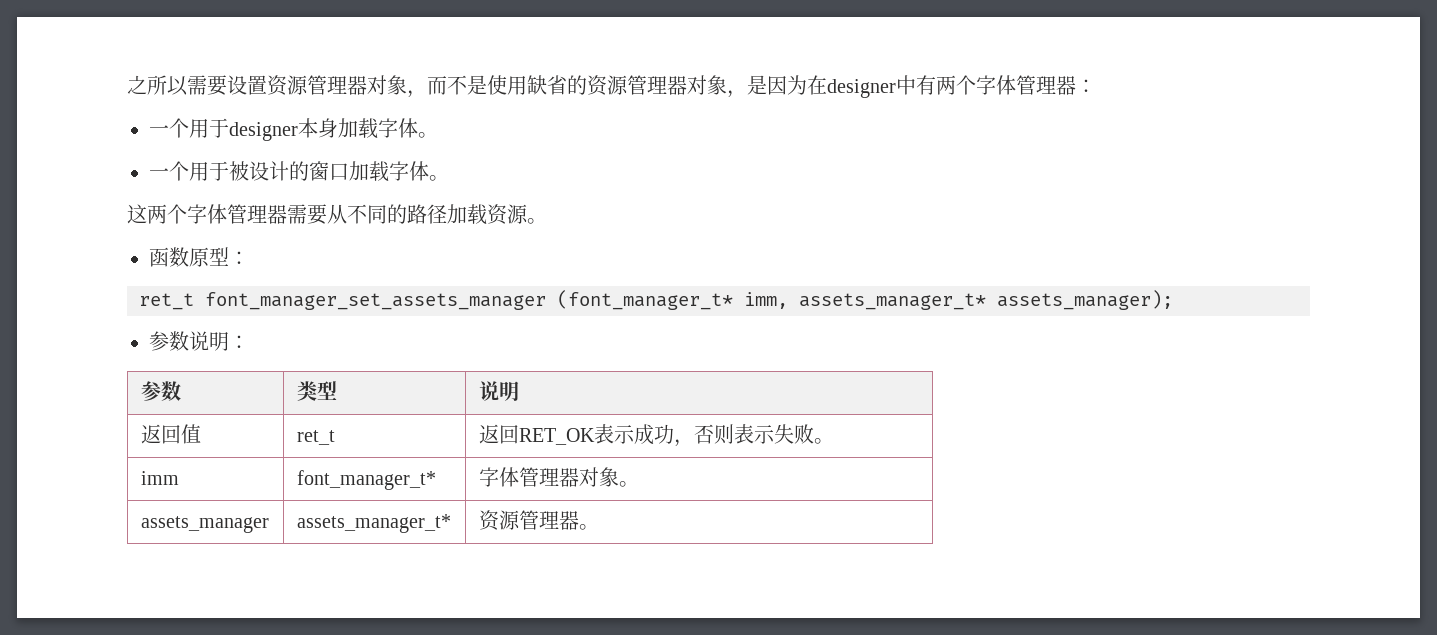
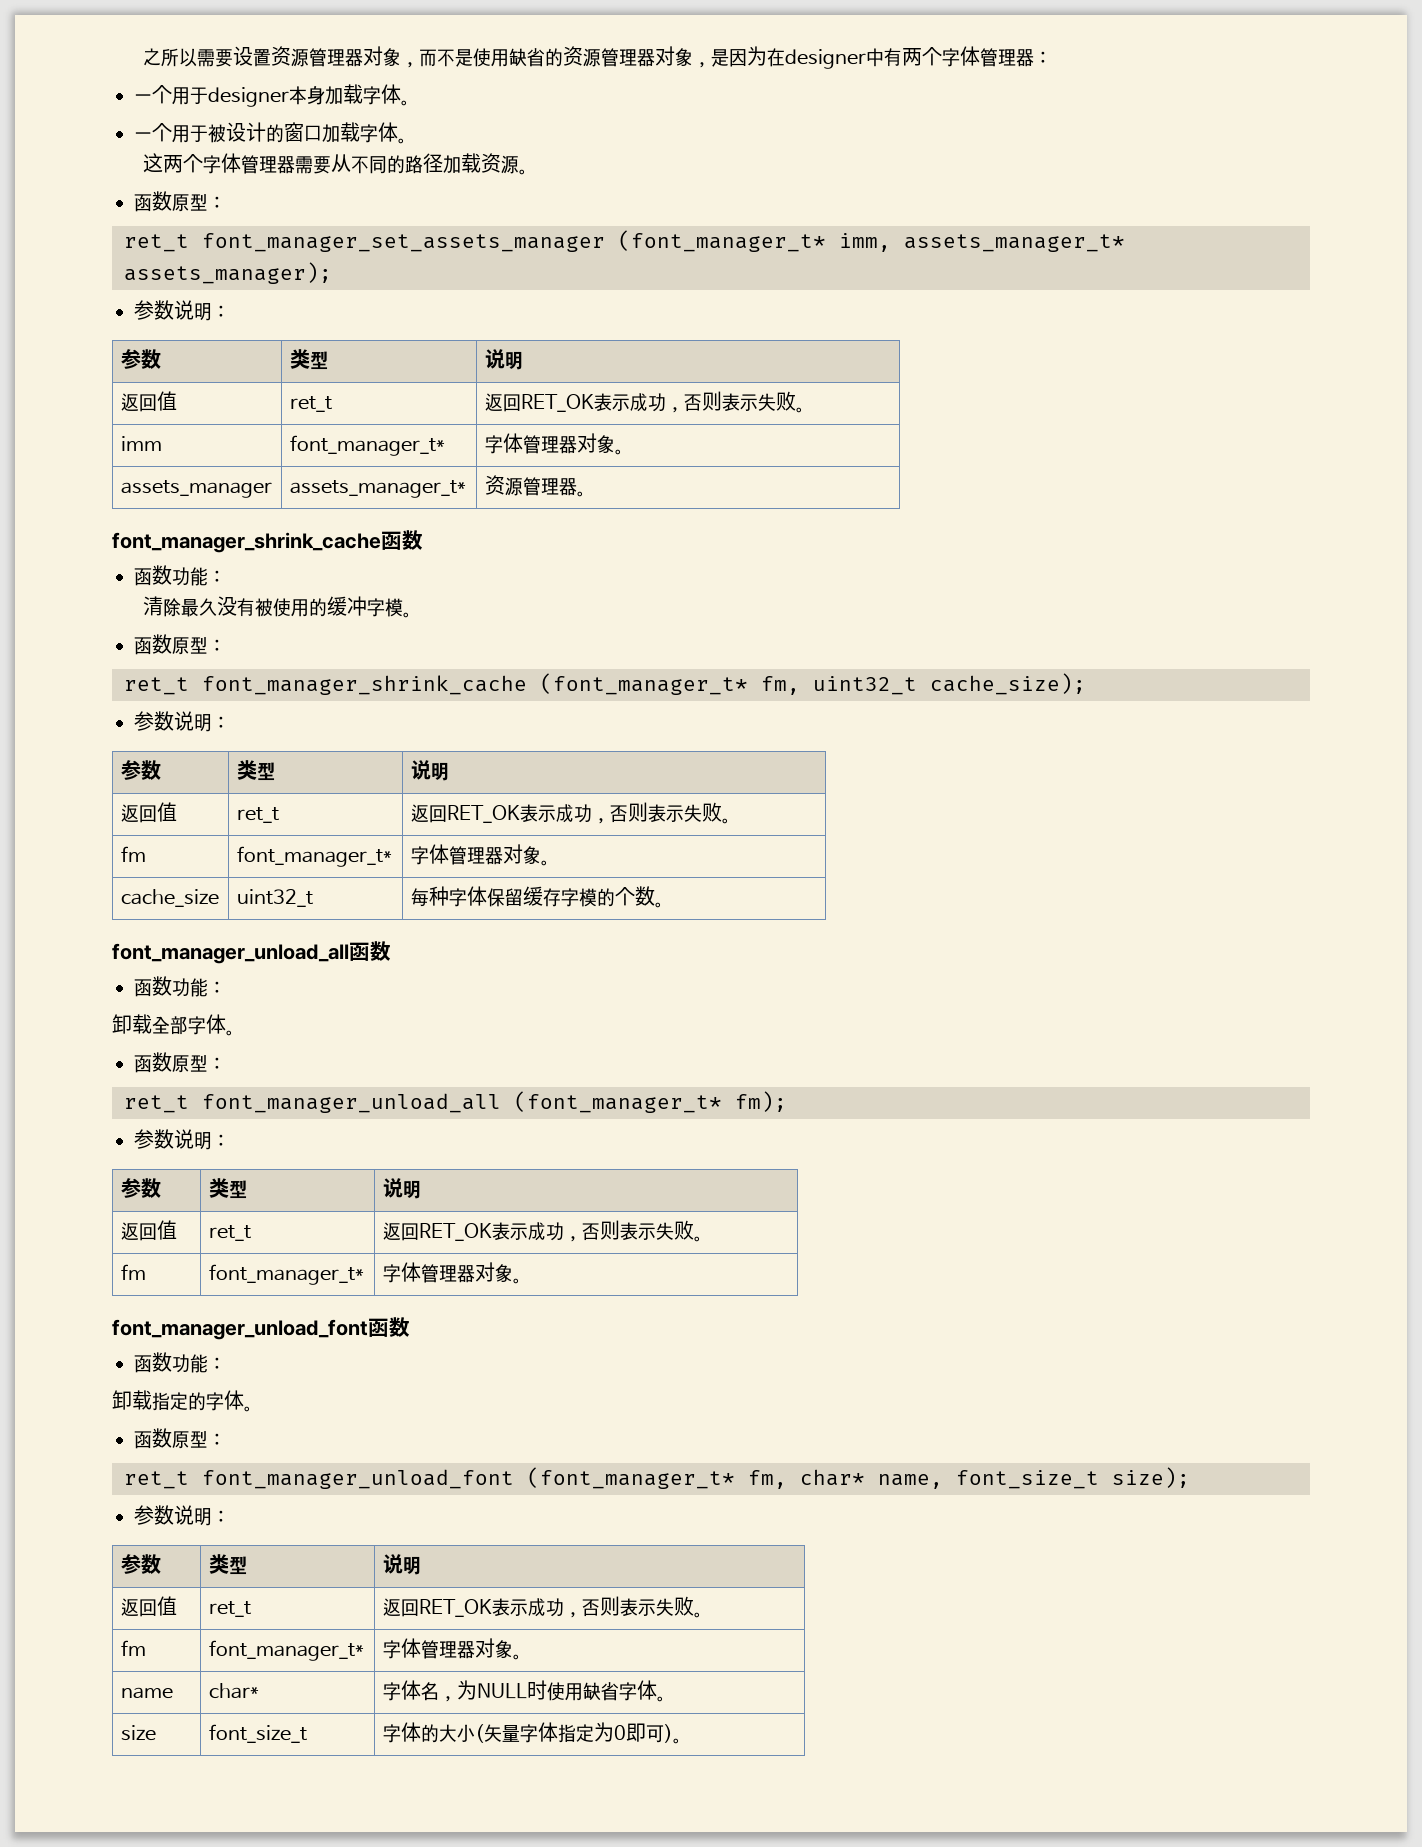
+ font_manager_shrink_cache函数
+ 函数功能：
+ 清除最久没有被使用的缓冲字模。
+ 函数原型：
+ ret_t font_manager_shrink_cache (font_manager_t* fm, uint32_t cache_size);
+ 参数说明：
+ 参数 | 类型 | 说明
+ 返回值 | ret_t | 返回RET_OK表示成功，否则表示失败。
+ fm | font_manager_t* | 字体管理器对象。
+ cache_size | uint32_t | 每种字体保留缓存字模的个数。
+ font_manager_unload_all函数
+ 函数功能：
+ 卸载全部字体。
+ 函数原型：
+ ret_t font_manager_unload_all (font_manager_t* fm);
+ 参数说明：
+ 参数 | 类型 | 说明
+ 返回值 | ret_t | 返回RET_OK表示成功，否则表示失败。
+ fm | font_manager_t* | 字体管理器对象。
+ font_manager_unload_font函数
+ 函数功能：
+ 卸载指定的字体。
+ 函数原型：
+ ret_t font_manager_unload_font (font_manager_t* fm, char* name, font_size_t size);
+ 参数说明：
+ 参数 | 类型 | 说明
+ 返回值 | ret_t | 返回RET_OK表示成功，否则表示失败。
+ fm | font_manager_t* | 字体管理器对象。
+ name | char* | 字体名，为NULL时使用缺省字体。
+ size | font_size_t | 字体的大小(矢量字体指定为0即可)。

